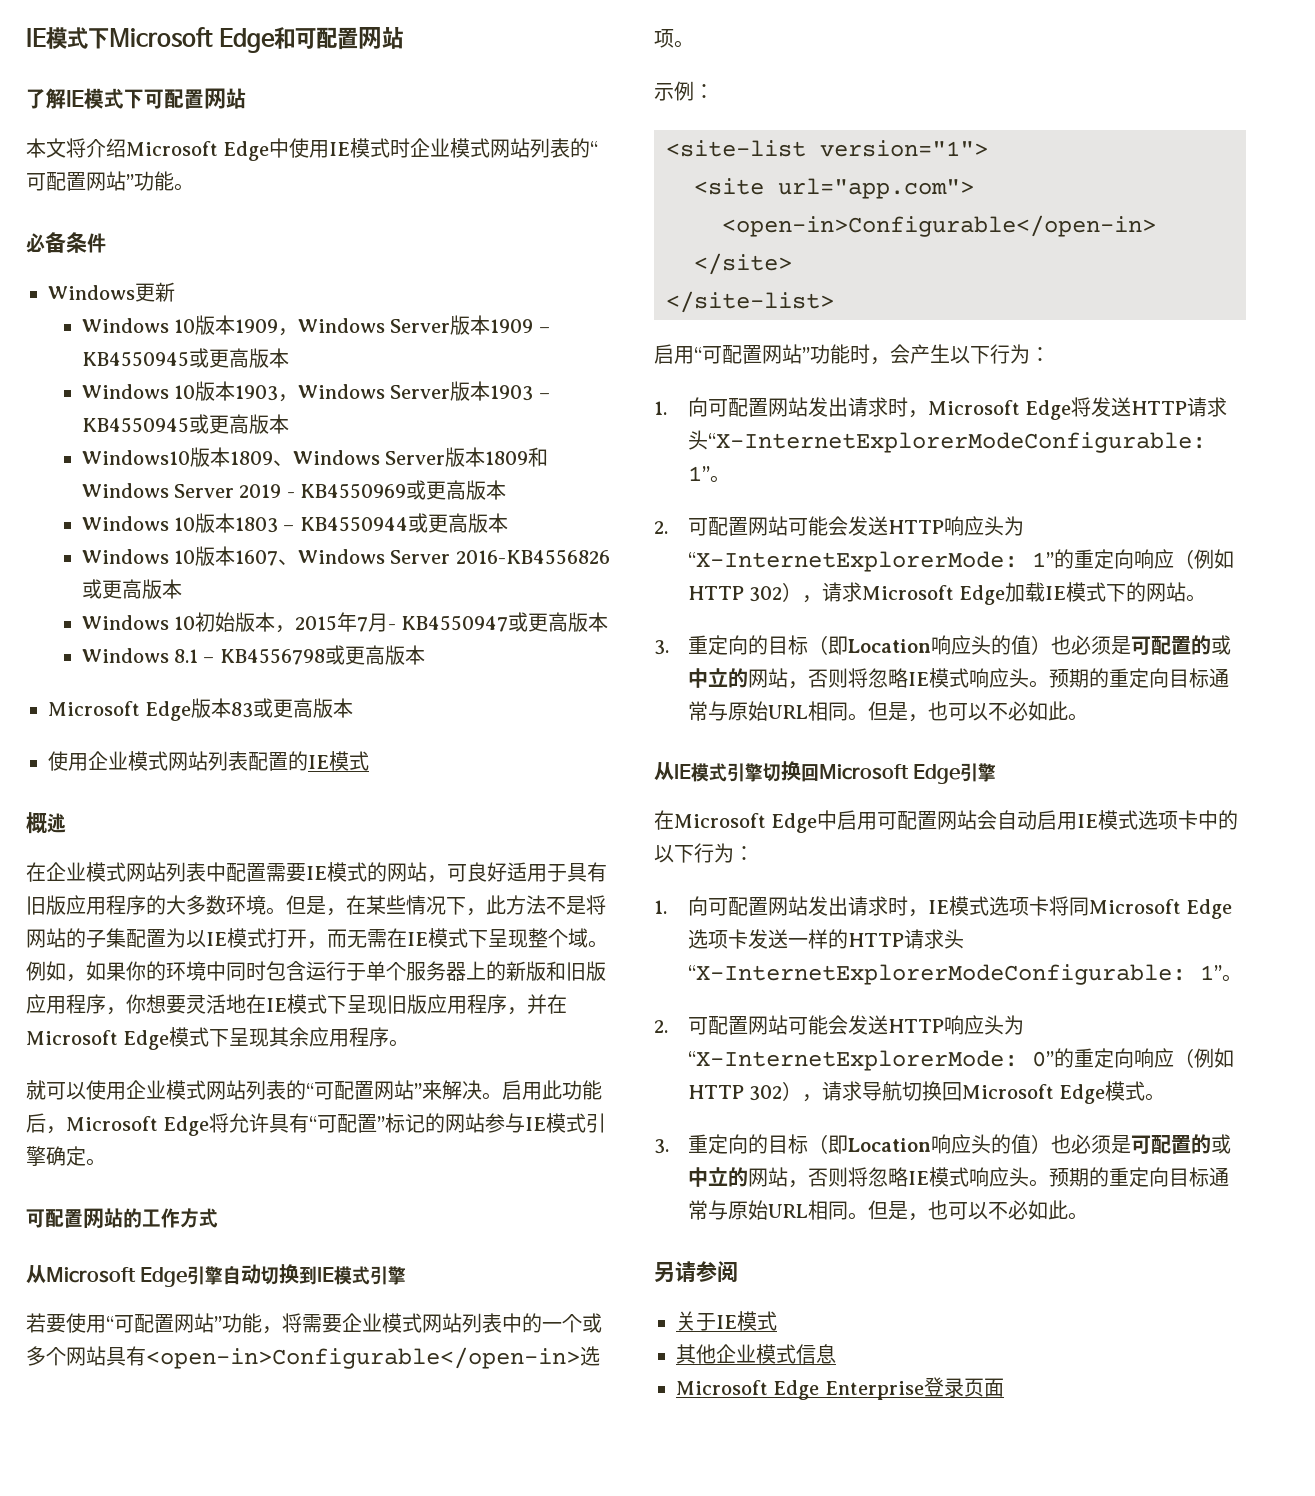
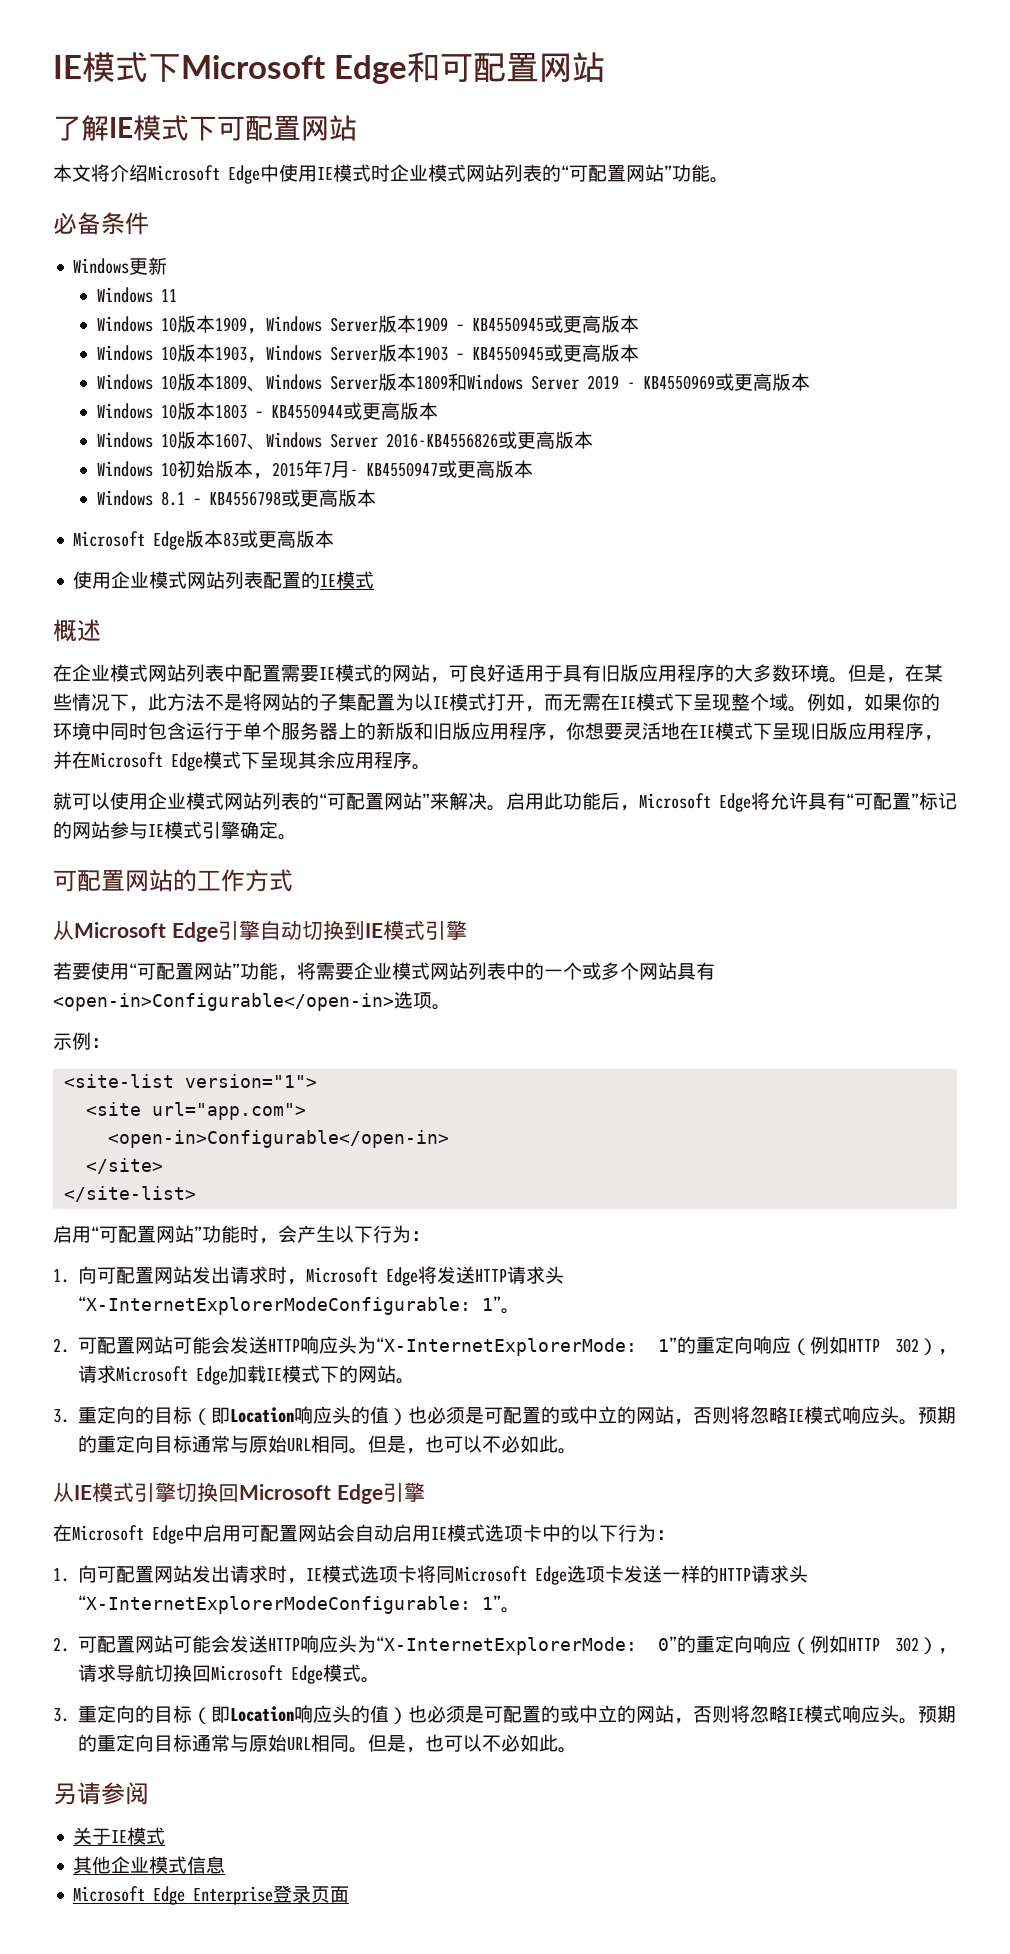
+ Windows 11
- Windows10版本1809、Windows Server版本1809和Windows Server 2019 - KB4550969或更高版本
+ Windows 10版本1809、Windows Server版本1809和Windows Server 2019 - KB4550969或更高版本

